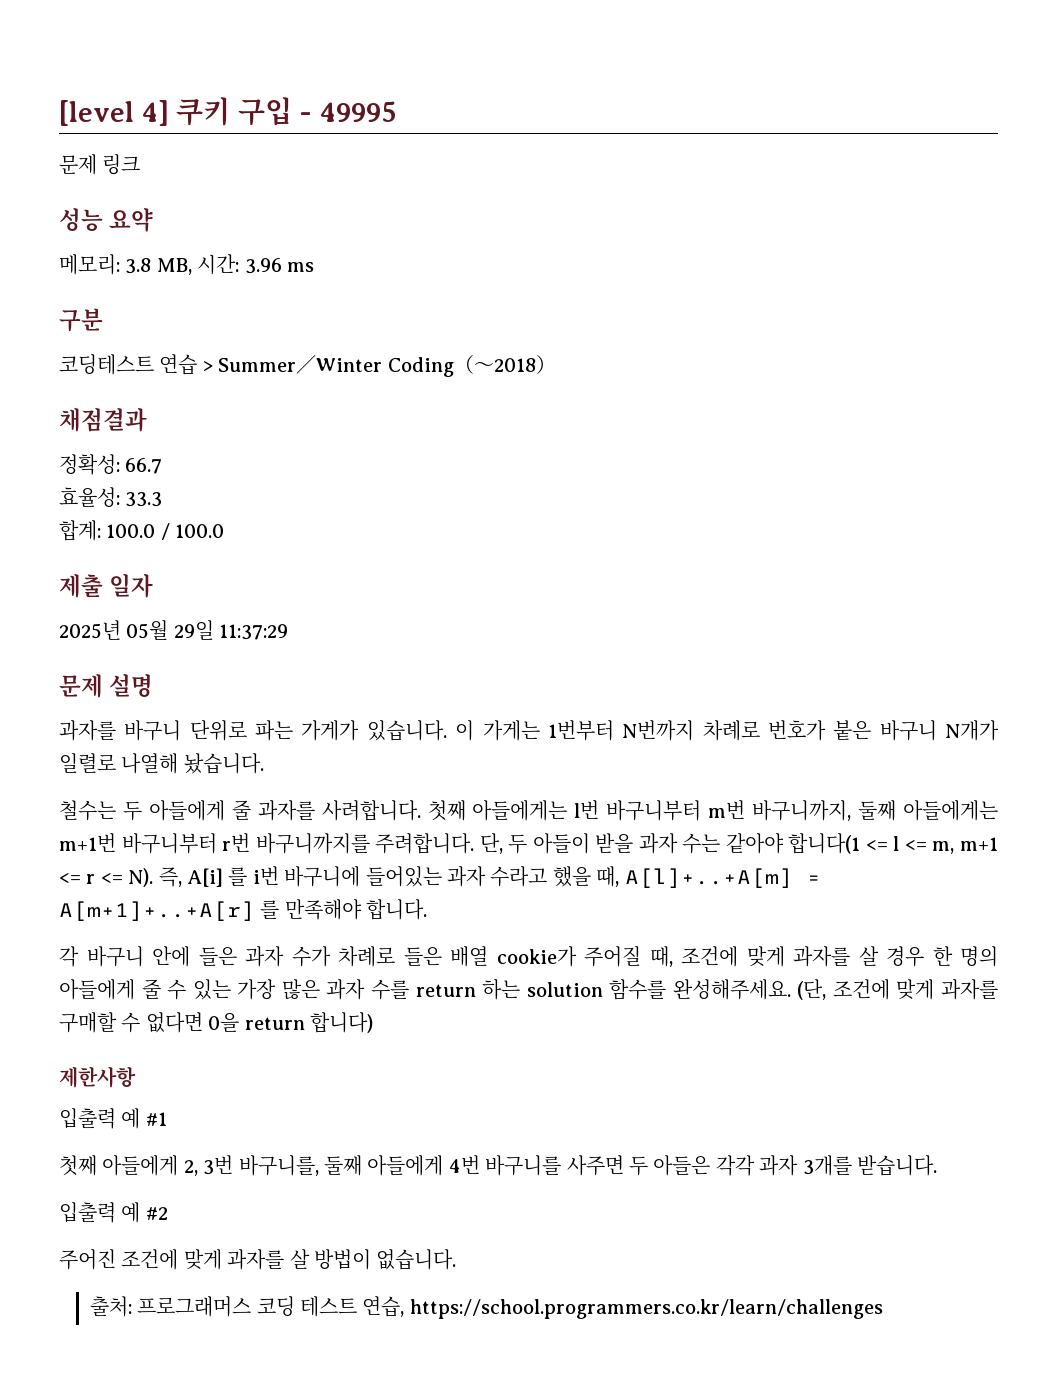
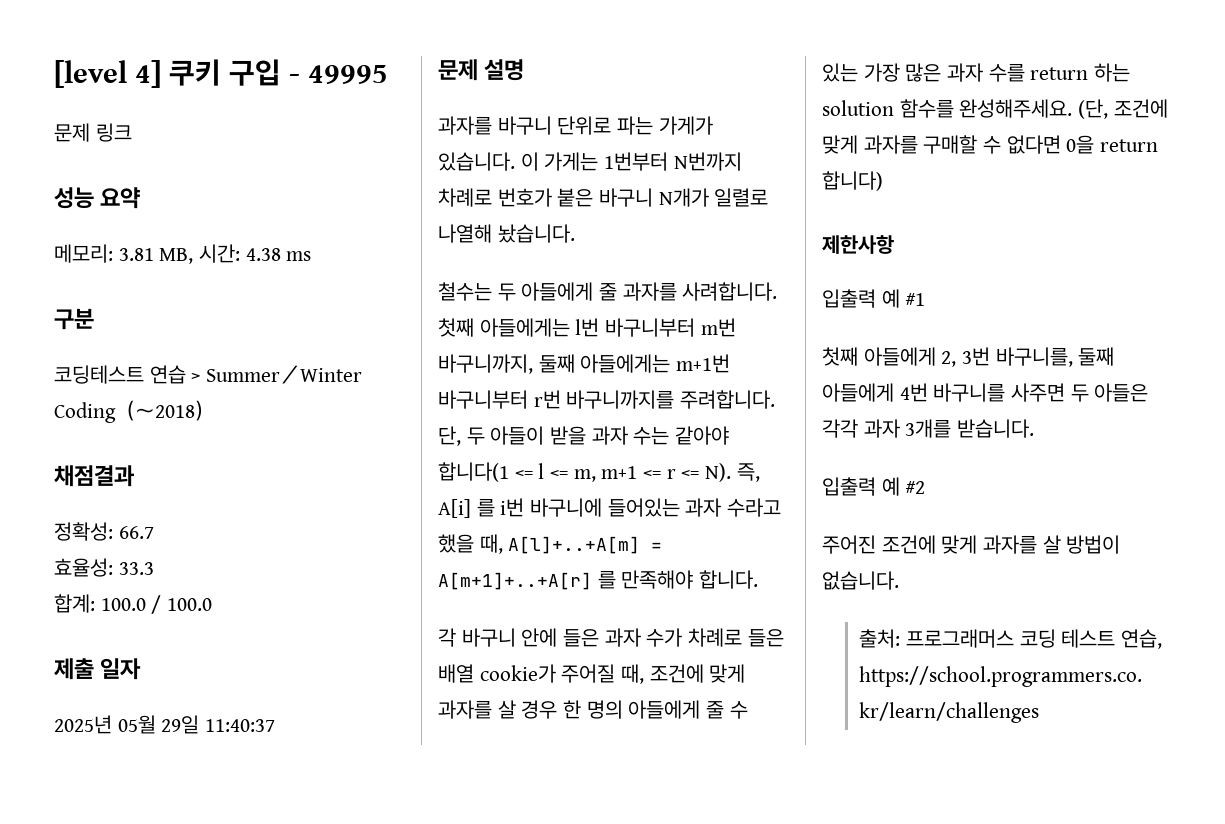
- 메모리: 3.8 MB, 시간: 3.96 ms
+ 메모리: 3.81 MB, 시간: 4.38 ms
- 2025년 05월 29일 11:37:29
+ 2025년 05월 29일 11:40:37

